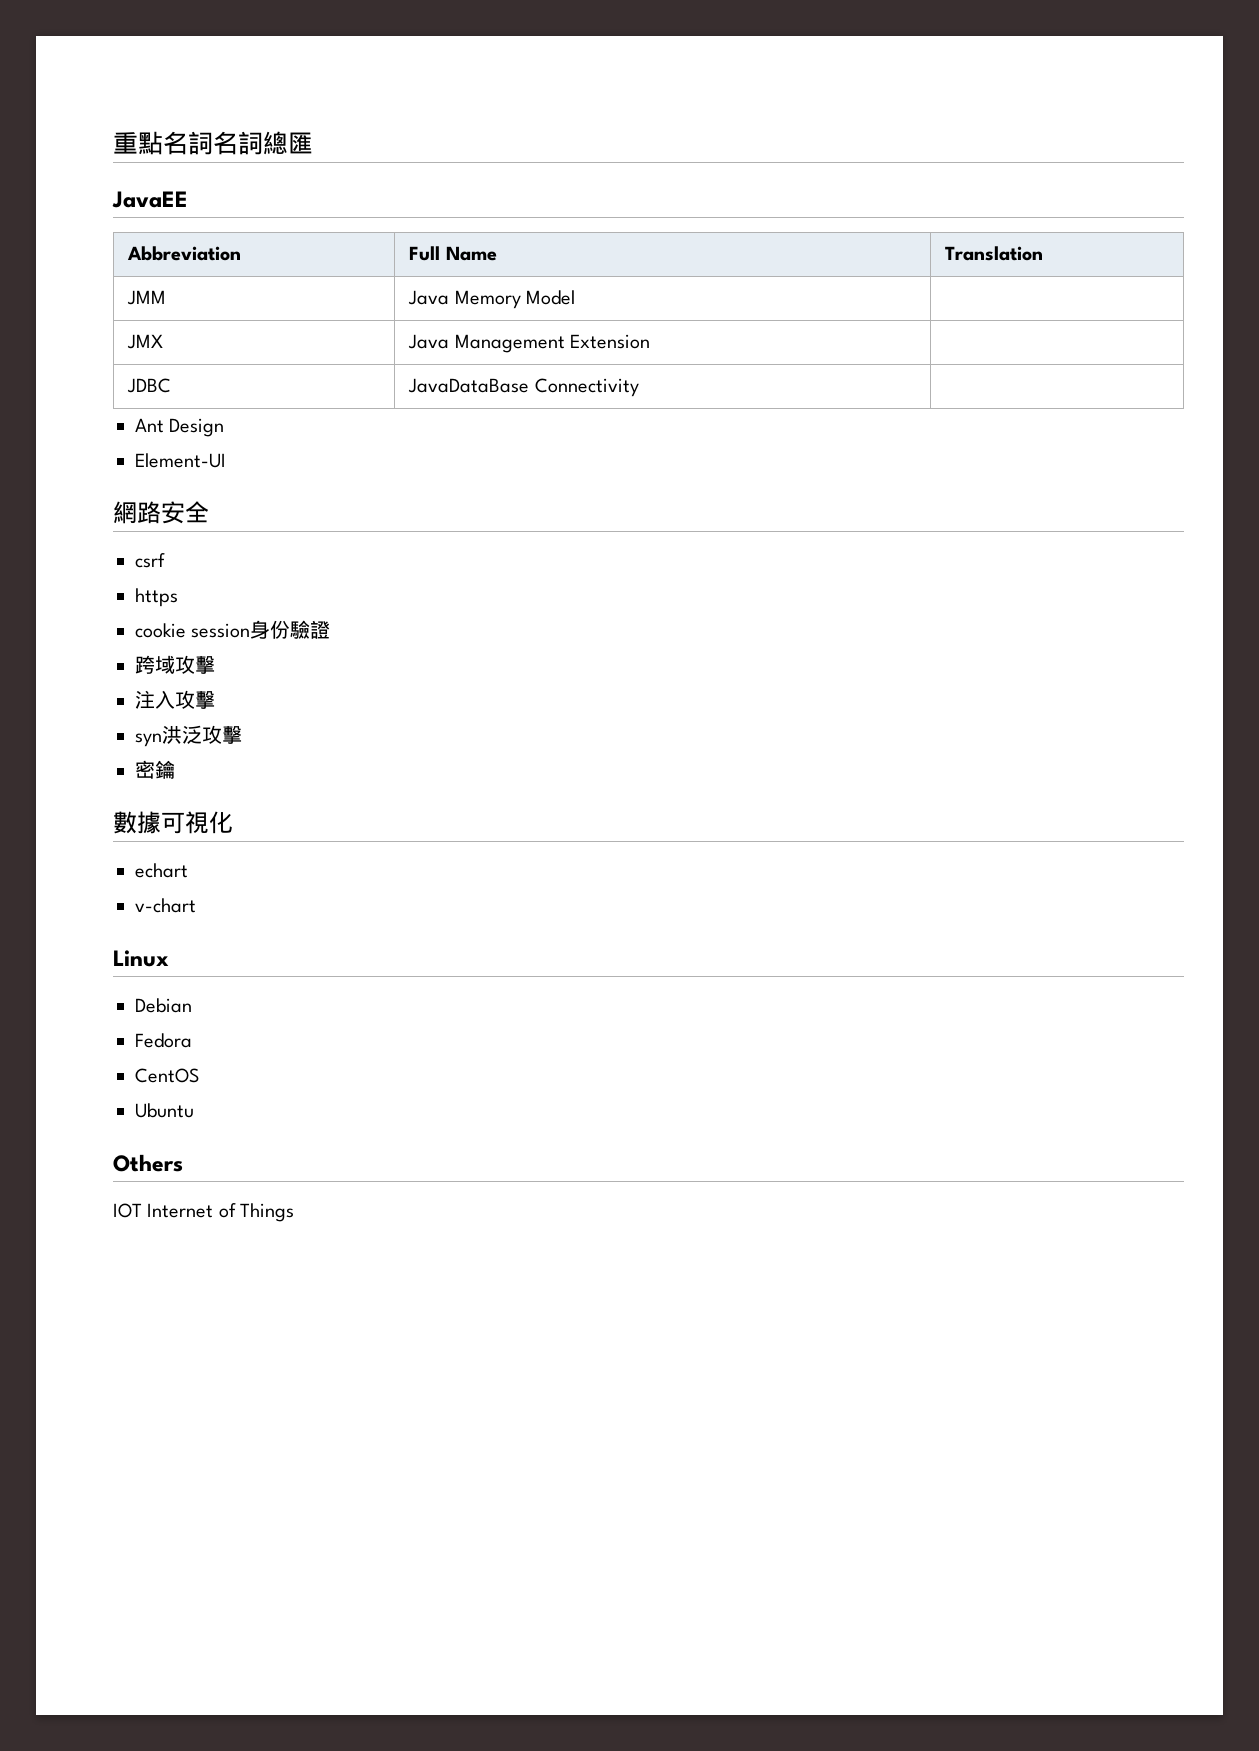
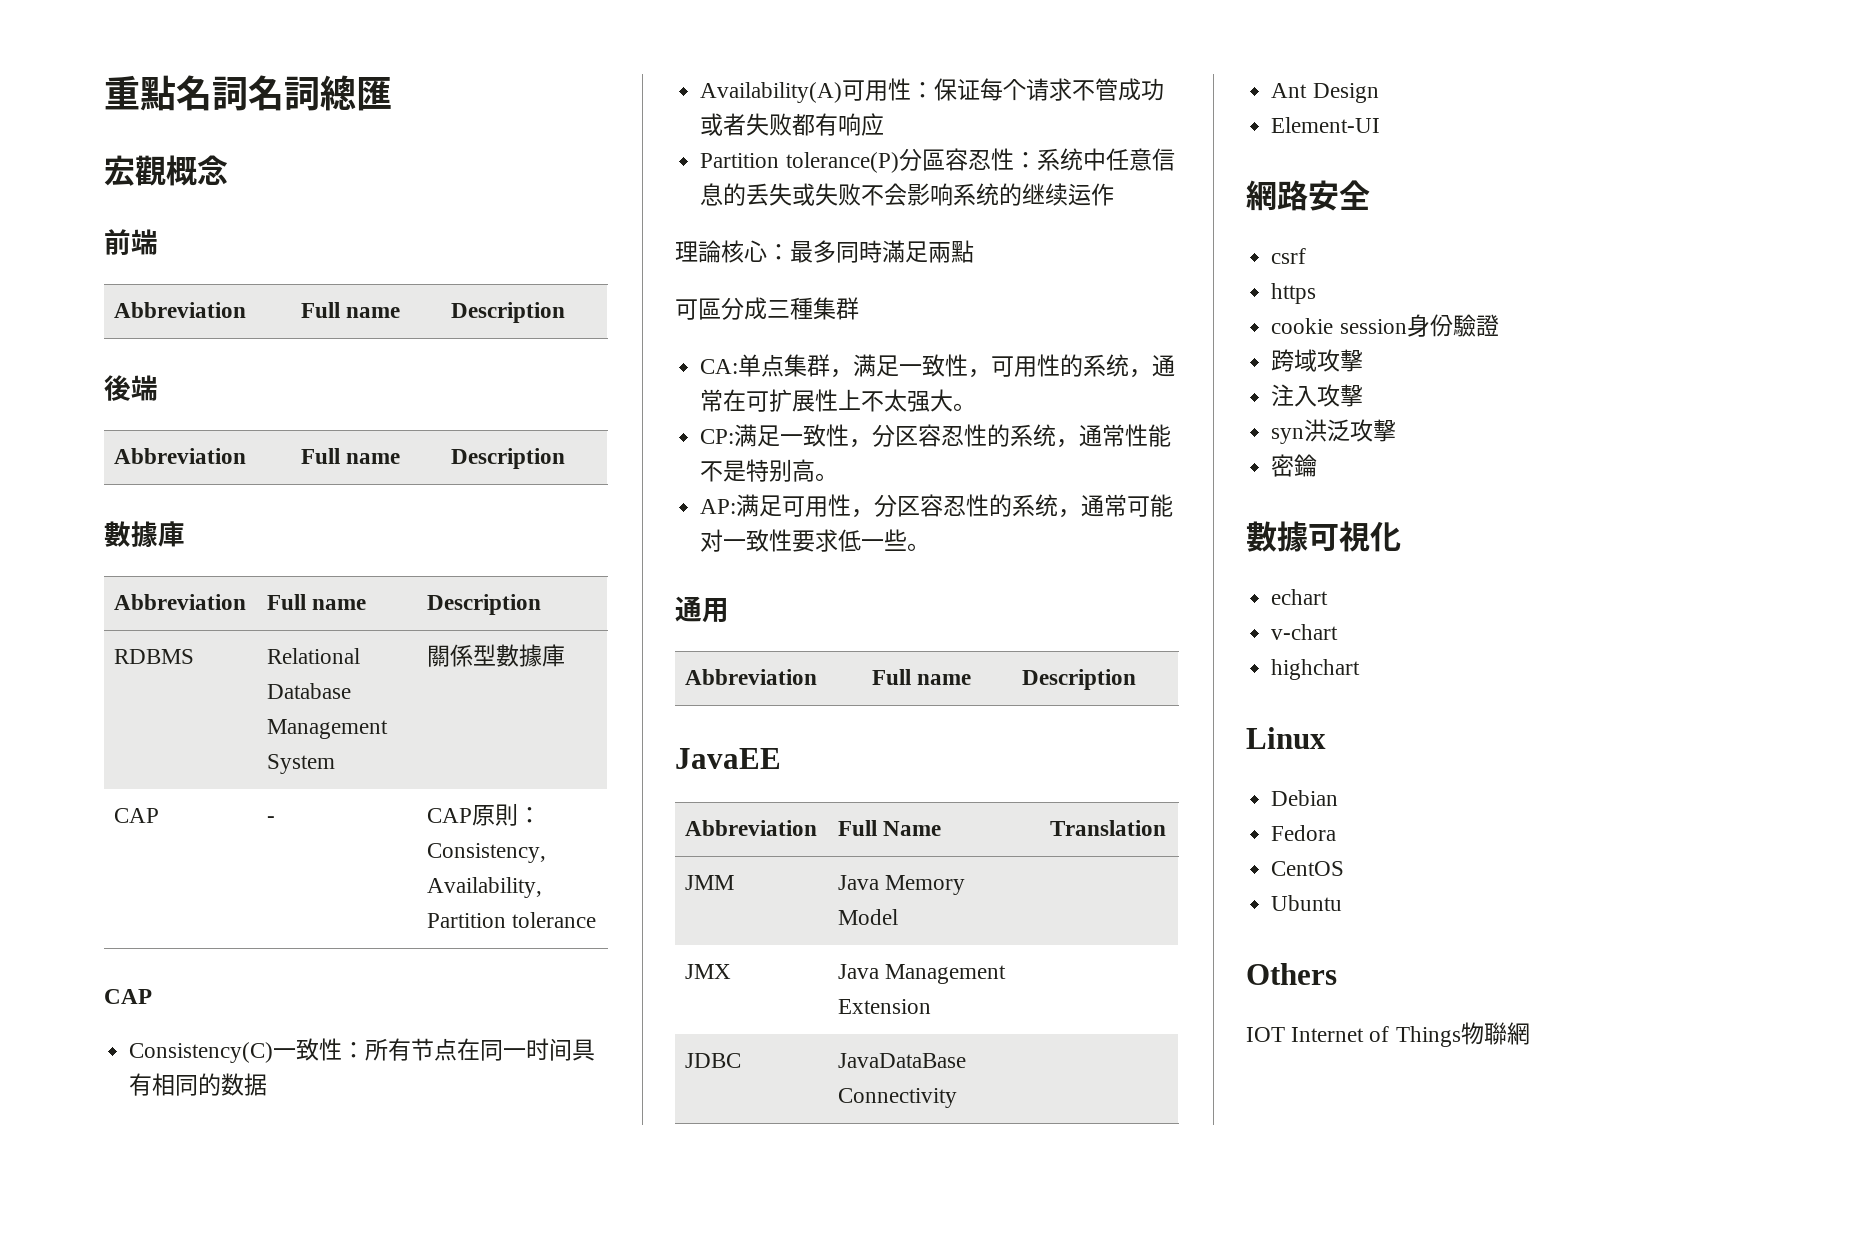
+ 宏觀概念
+ 前端
+ Abbreviation | Full name | Description
+ 後端
+ Abbreviation | Full name | Description
+ 數據庫
+ Abbreviation | Full name | Description
+ RDBMS | Relational Database Management System | 關係型數據庫
+ CAP | - | CAP原則：Consistency, Availability, Partition tolerance
+ CAP
+ Consistency(C)一致性：所有节点在同一时间具有相同的数据
+ Availability(A)可用性：保证每个请求不管成功或者失败都有响应
+ Partition tolerance(P)分區容忍性：系统中任意信息的丢失或失败不会影响系统的继续运作
+ 理論核心：最多同時滿足兩點
+ 可區分成三種集群
+ CA:单点集群，满足一致性，可用性的系统，通常在可扩展性上不太强大。
+ CP:满足一致性，分区容忍性的系统，通常性能不是特别高。
+ AP:满足可用性，分区容忍性的系统，通常可能对一致性要求低一些。
+ 通用
+ Abbreviation | Full name | Description
+ highchart
- IOT Internet of Things
+ IOT Internet of Things物聯網

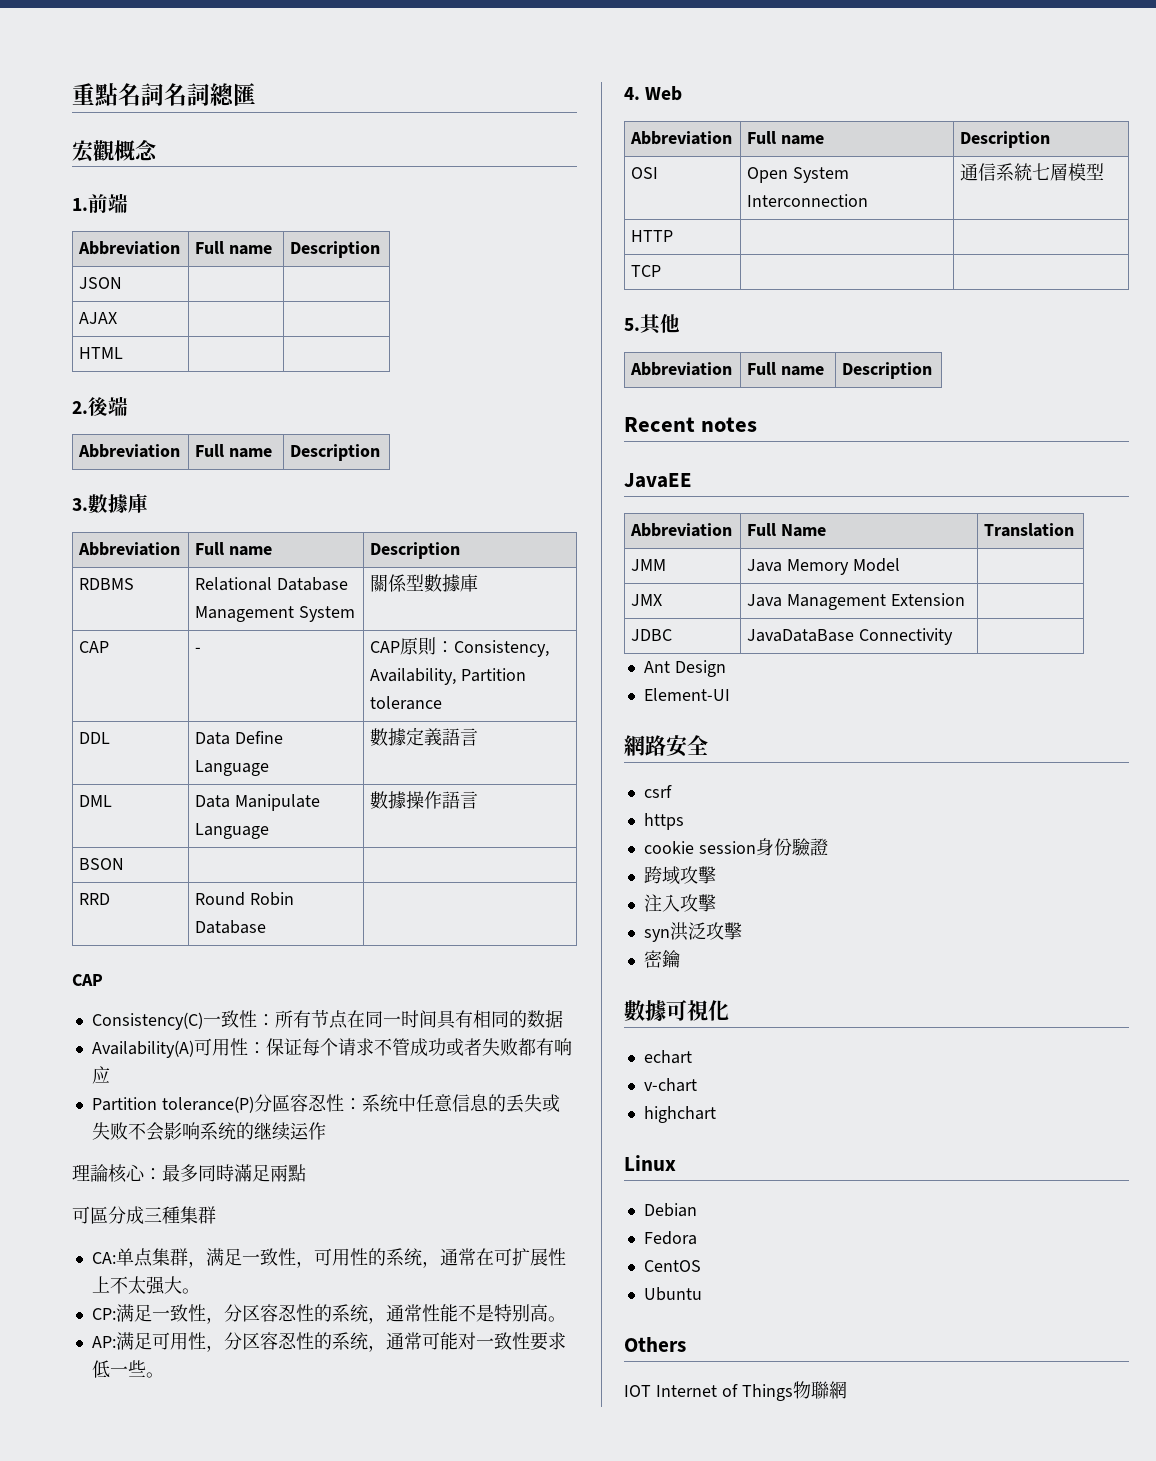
- 前端
+ 1.前端
- 後端
+ JSON | |
+ AJAX | |
+ HTML | |
+ 2.後端
  Abbreviation | Full name | Description
- 數據庫
+ 3.數據庫
+ DDL | Data Define Language | 數據定義語言
+ DML | Data Manipulate Language | 數據操作語言
+ BSON | |
+ RRD | Round Robin Database |
- 通用
+ 4. Web
  Abbreviation | Full name | Description
+ OSI | Open System Interconnection | 通信系統七層模型
+ HTTP | |
+ TCP | |
+ 5.其他
+ Abbreviation | Full name | Description
+ Recent notes

